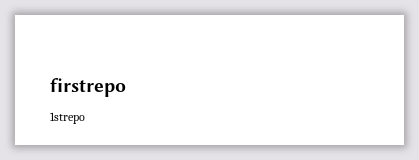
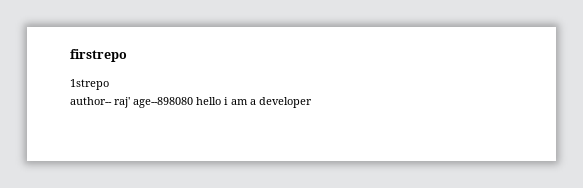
+ author-- raj' age--898080 hello i am a developer

